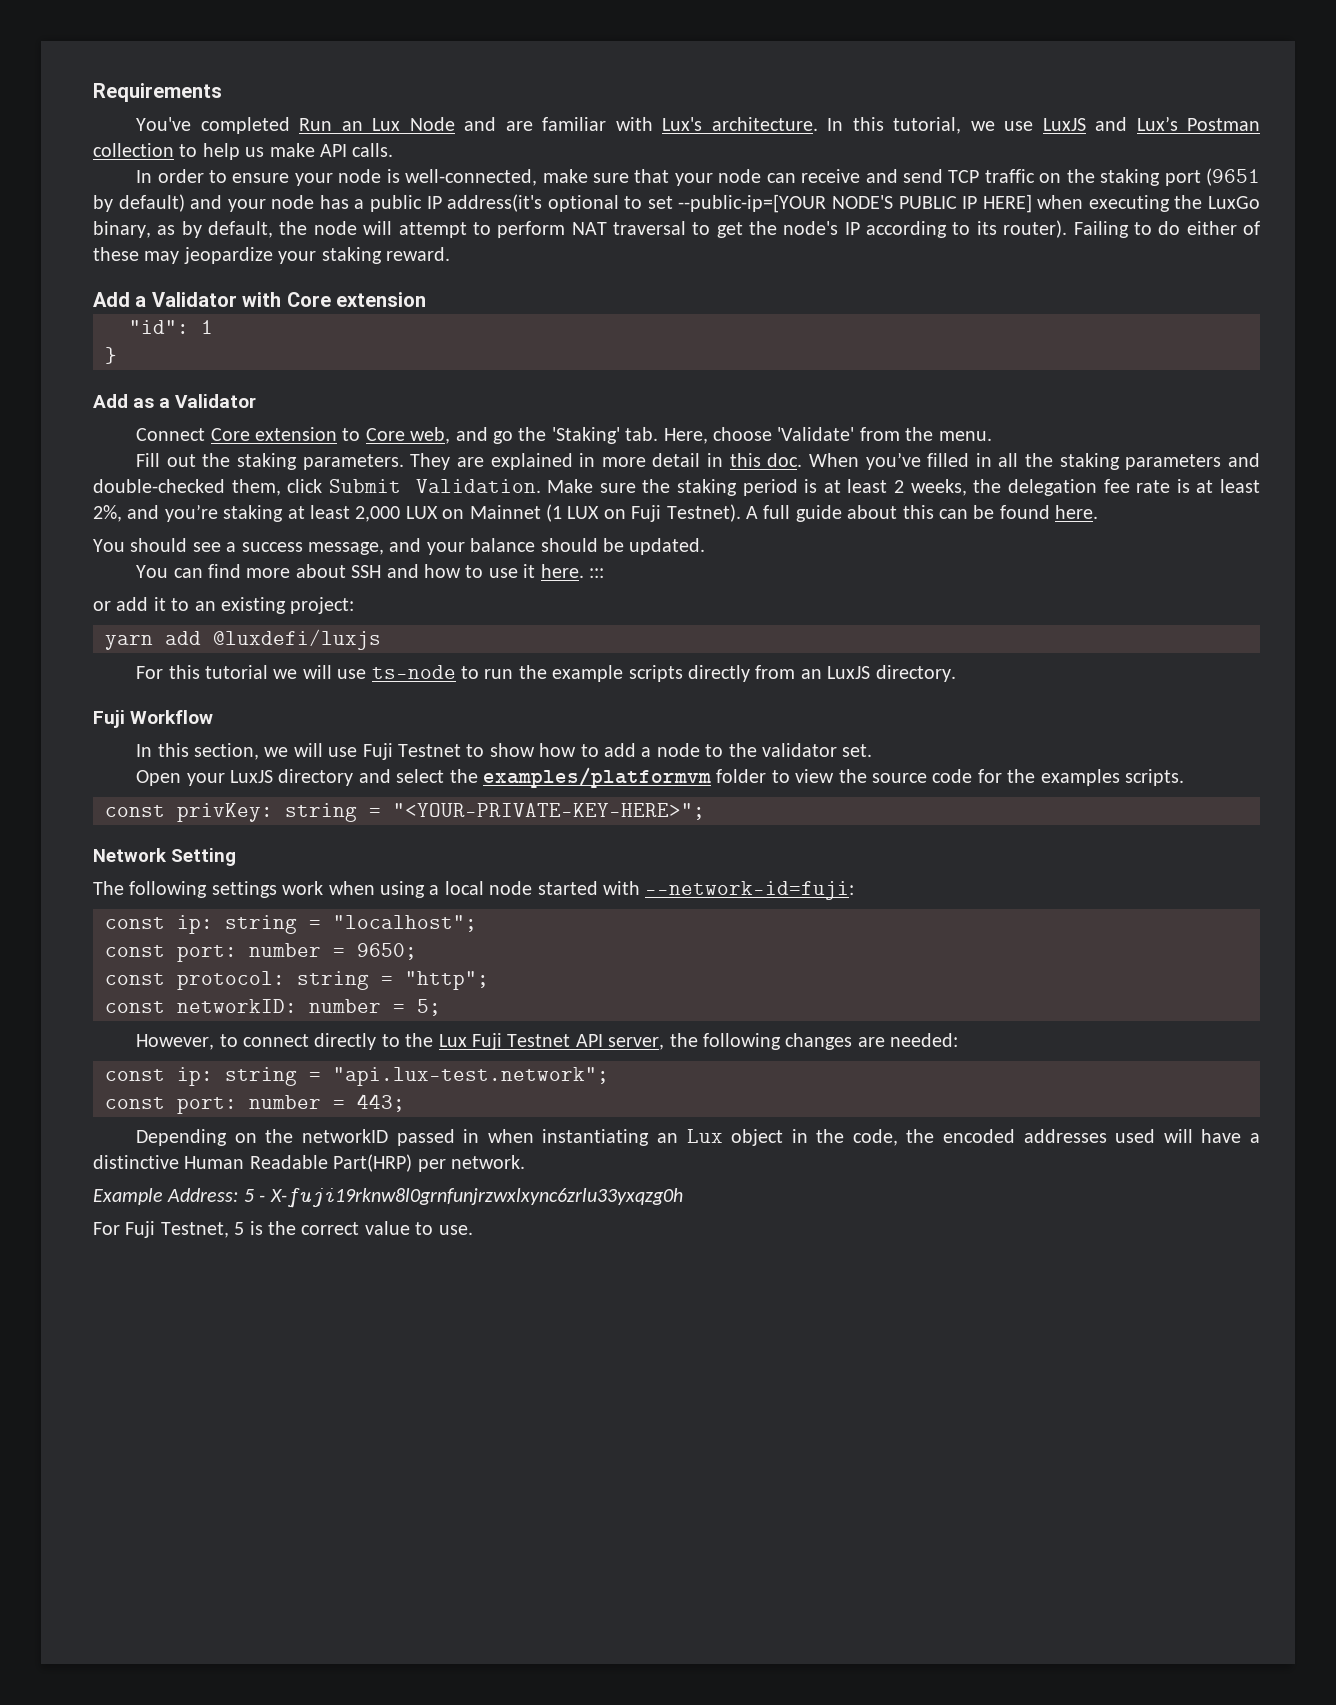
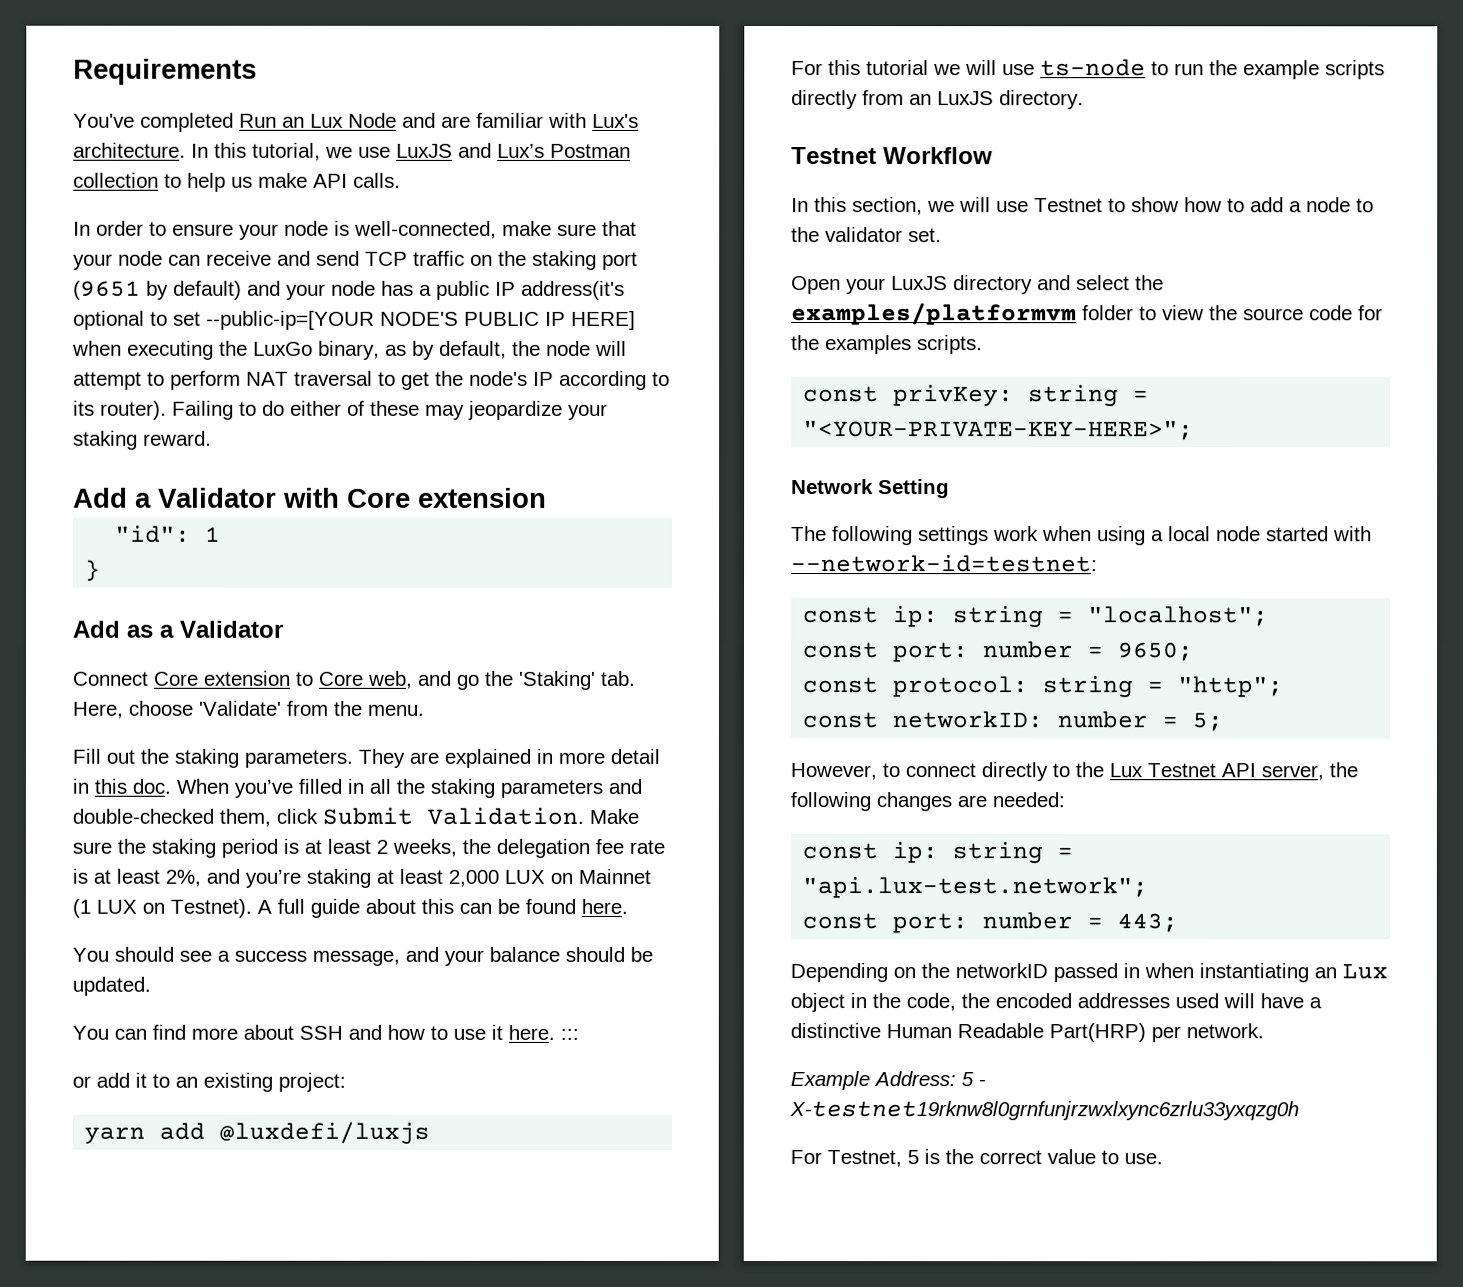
- Make sure the staking period is at least 2 weeks, the delegation fee rate is at least 2%, and you’re staking at least 2,000 LUX on Mainnet (1 LUX on Fuji Testnet).
+ Make sure the staking period is at least 2 weeks, the delegation fee rate is at least 2%, and you’re staking at least 2,000 LUX on Mainnet (1 LUX on Testnet).
- Fuji Workflow
+ Testnet Workflow
- In this section, we will use Fuji Testnet to show how to add a node to the validator set.
+ In this section, we will use Testnet to show how to add a node to the validator set.
- The following settings work when using a local node started with --network-id=fuji:
+ The following settings work when using a local node started with --network-id=testnet:
- However, to connect directly to the Lux Fuji Testnet API server, the following changes are needed:
+ However, to connect directly to the Lux Testnet API server, the following changes are needed:
- Example Address: 5 - X-fuji19rknw8l0grnfunjrzwxlxync6zrlu33yxqzg0h
- For Fuji Testnet, 5 is the correct value to use.
+ Example Address: 5 - X-testnet19rknw8l0grnfunjrzwxlxync6zrlu33yxqzg0h
+ For Testnet, 5 is the correct value to use.

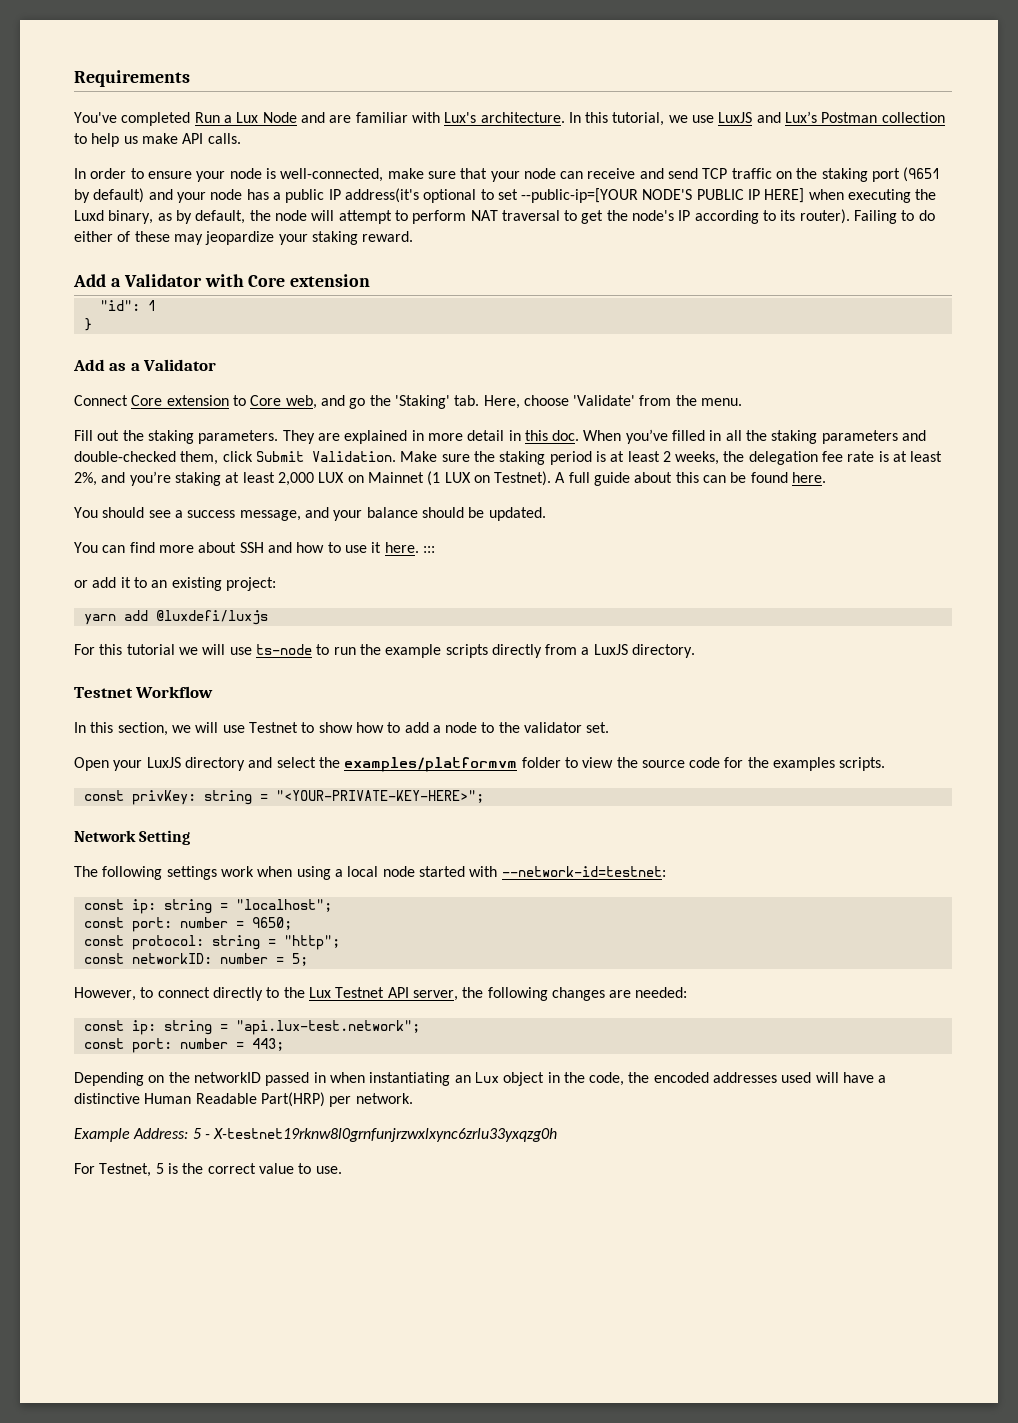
- You've completed Run an Lux Node and are familiar with Lux's architecture.
+ You've completed Run a Lux Node and are familiar with Lux's architecture.
- In order to ensure your node is well-connected, make sure that your node can receive and send TCP traffic on the staking port (9651 by default) and your node has a public IP address(it's optional to set --public-ip=[YOUR NODE'S PUBLIC IP HERE] when executing the LuxGo binary, as by default, the node will attempt to perform NAT traversal to get the node's IP according to its router).
+ In order to ensure your node is well-connected, make sure that your node can receive and send TCP traffic on the staking port (9651 by default) and your node has a public IP address(it's optional to set --public-ip=[YOUR NODE'S PUBLIC IP HERE] when executing the Luxd binary, as by default, the node will attempt to perform NAT traversal to get the node's IP according to its router).
- For this tutorial we will use ts-node to run the example scripts directly from an LuxJS directory.
+ For this tutorial we will use ts-node to run the example scripts directly from a LuxJS directory.

